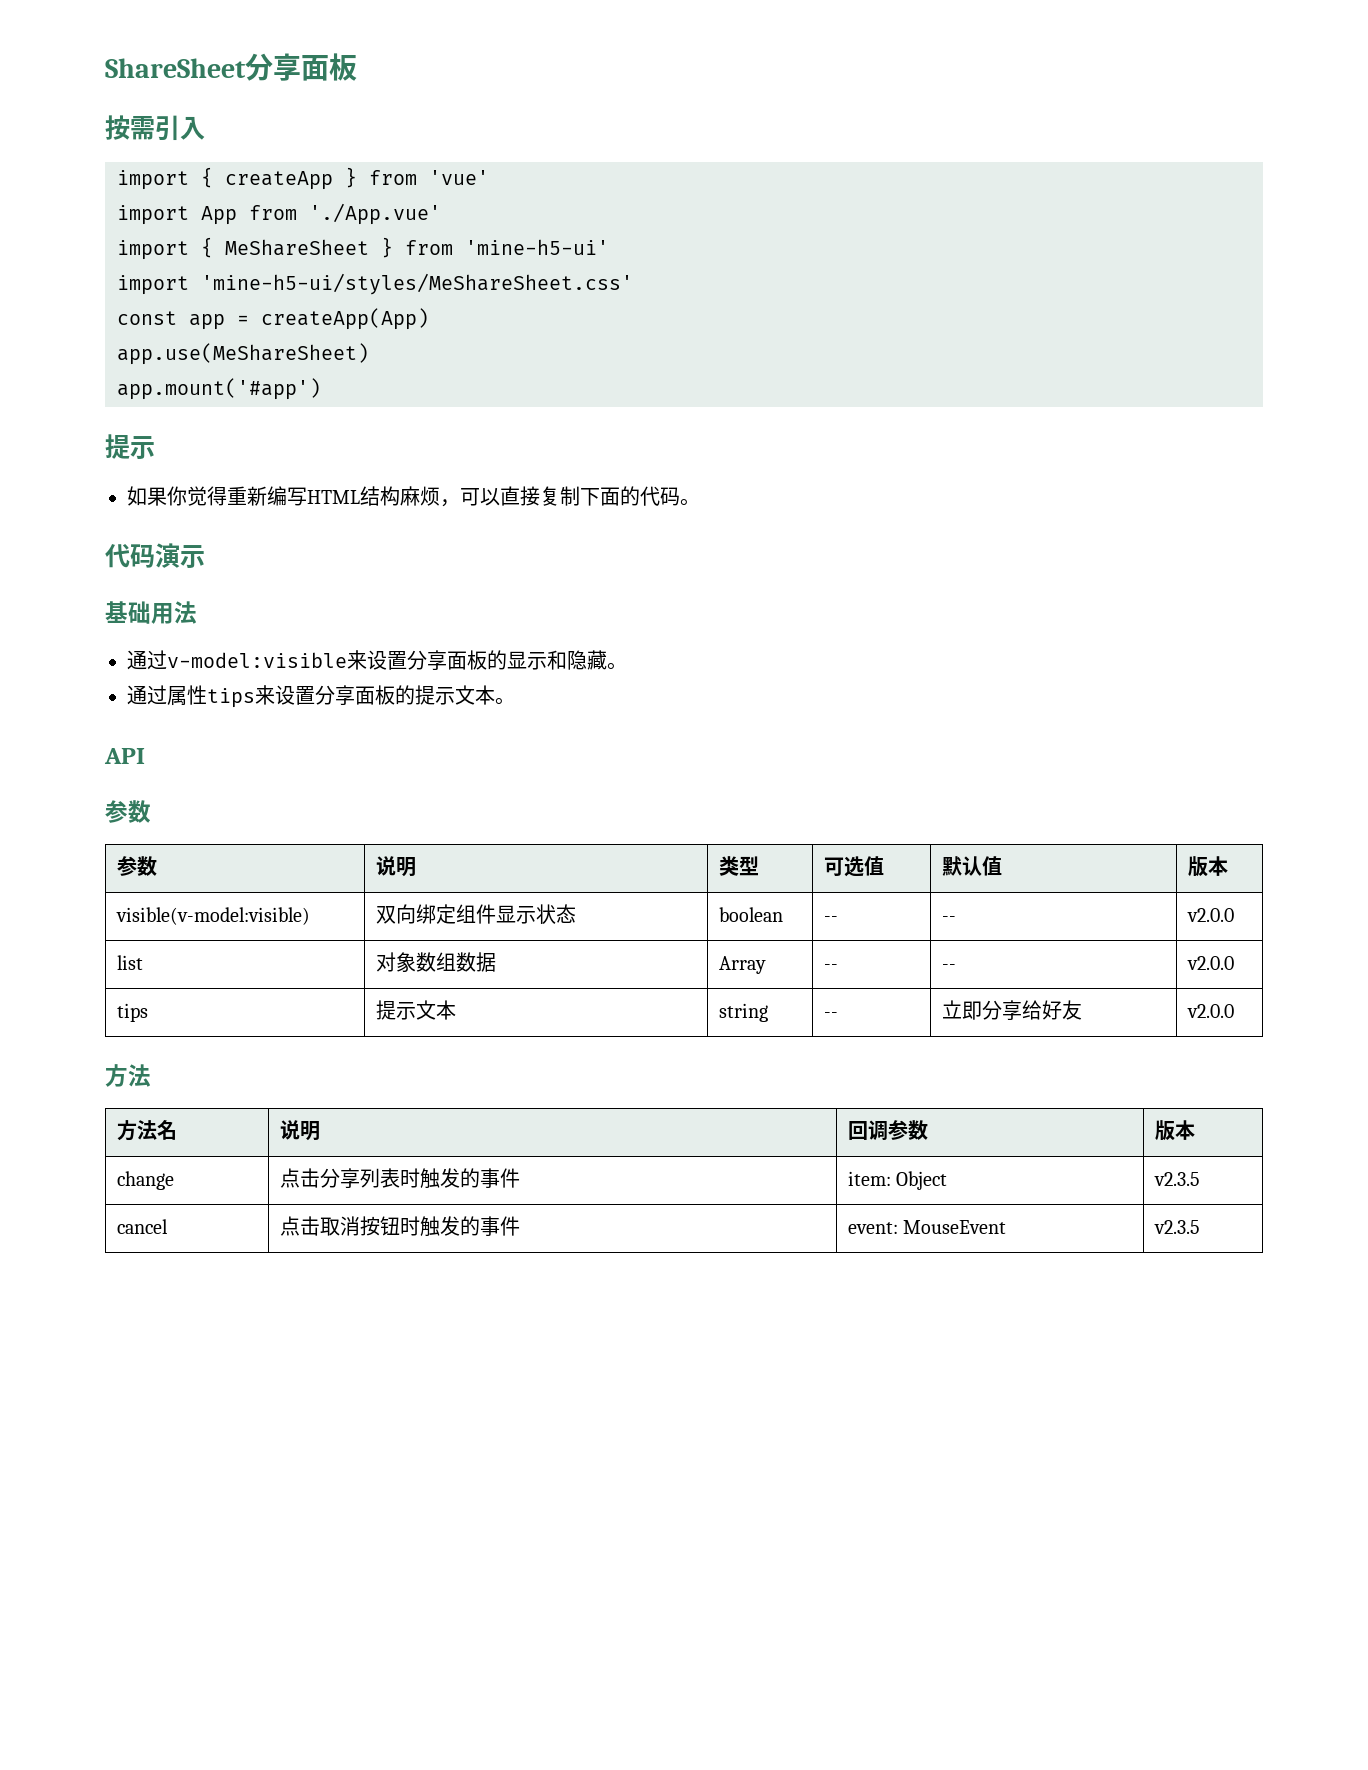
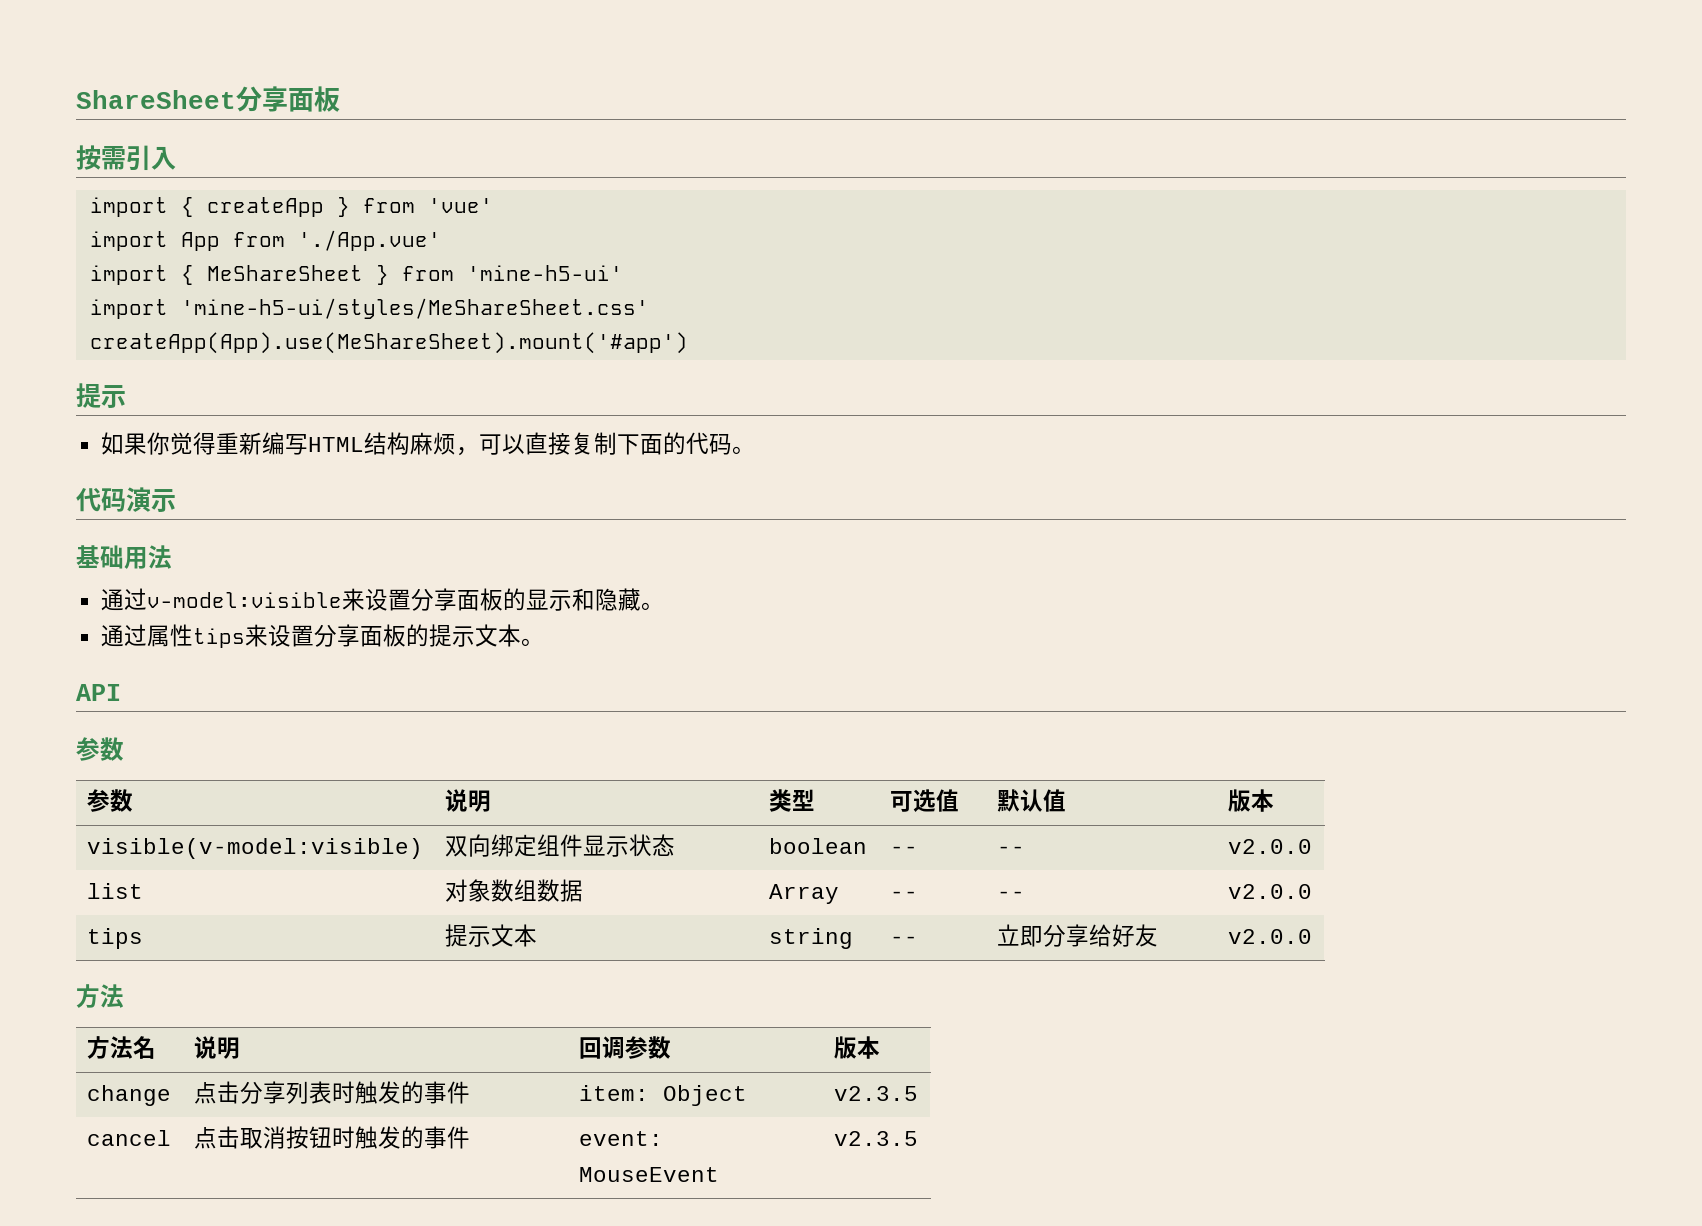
- const app = createApp(App)
- app.use(MeShareSheet)
- app.mount('#app')
+ createApp(App).use(MeShareSheet).mount('#app')

